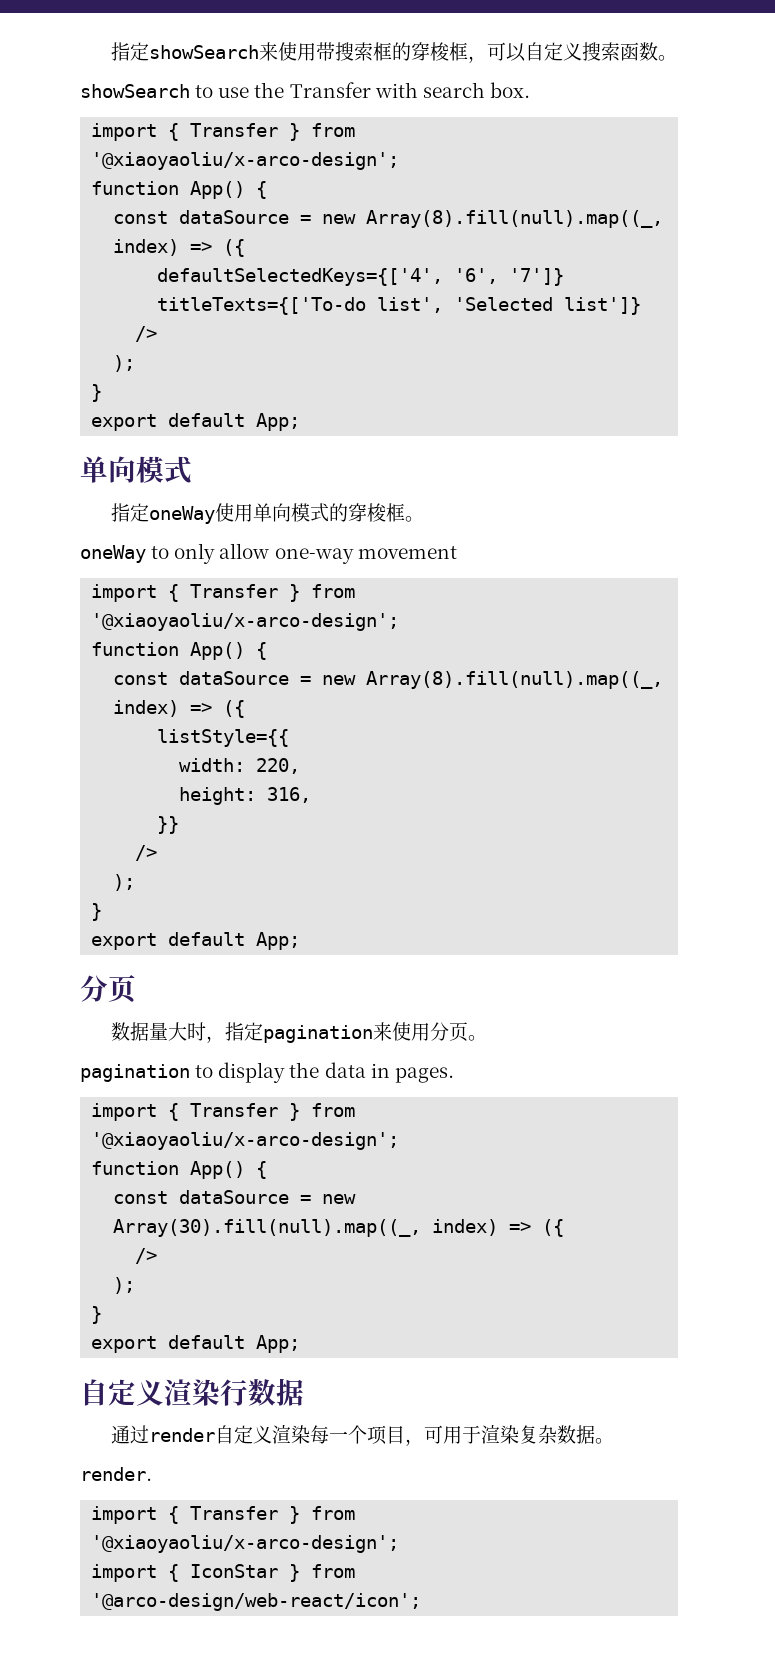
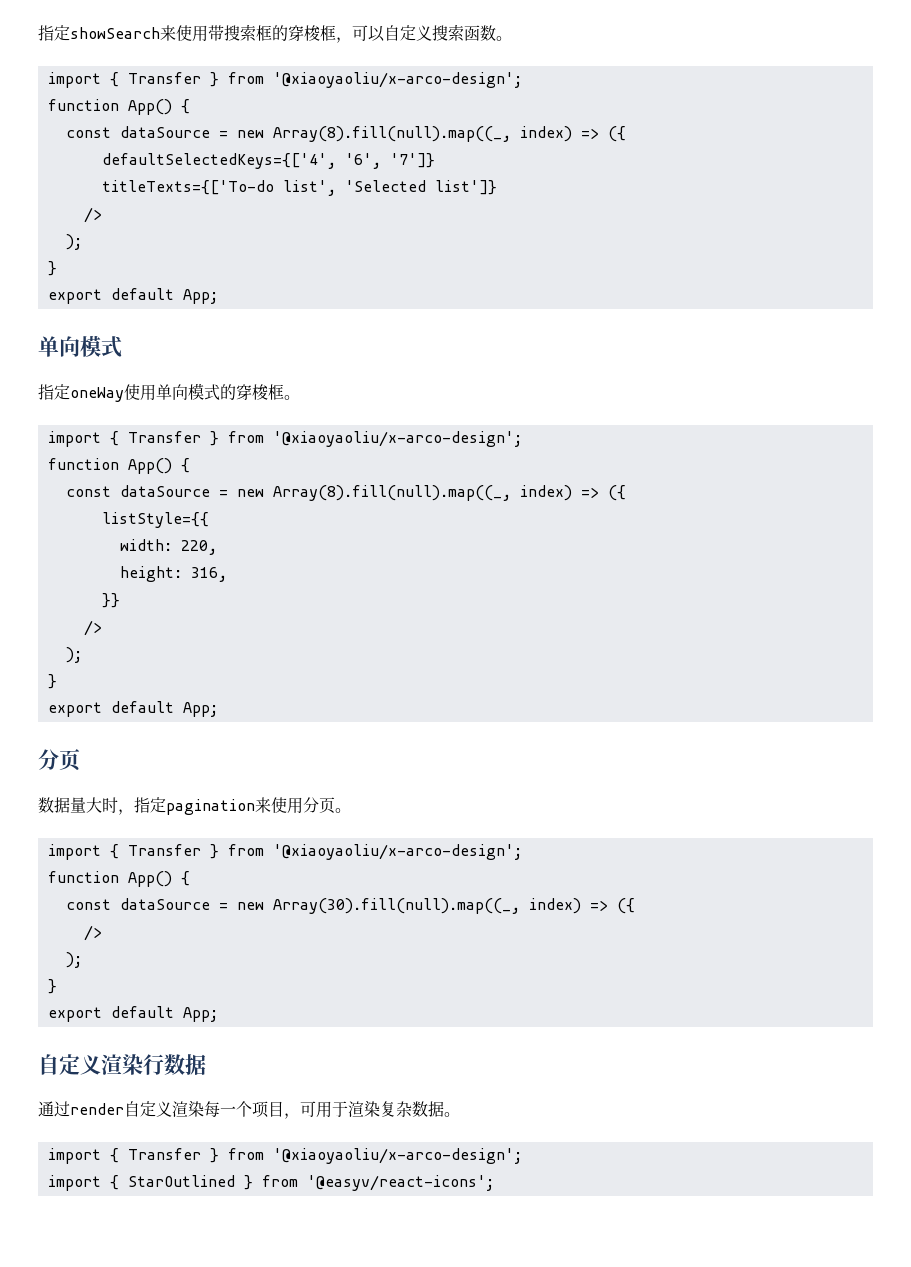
- showSearch to use the Transfer with search box.
- oneWay to only allow one-way movement
- pagination to display the data in pages.
- render.
- import { IconStar } from '@arco-design/web-react/icon';
+ import { StarOutlined } from '@easyv/react-icons';

